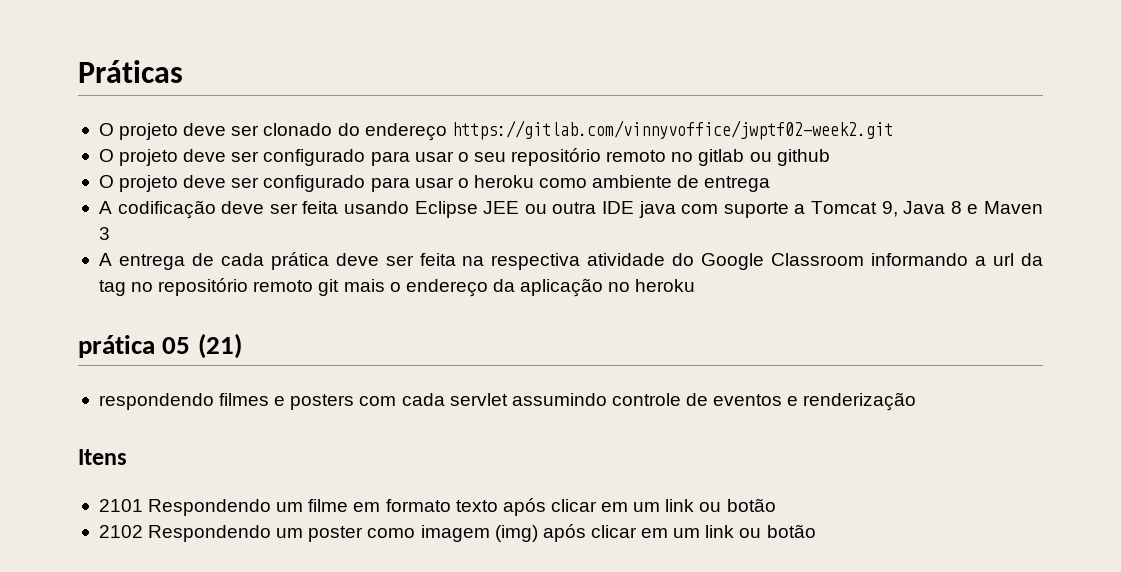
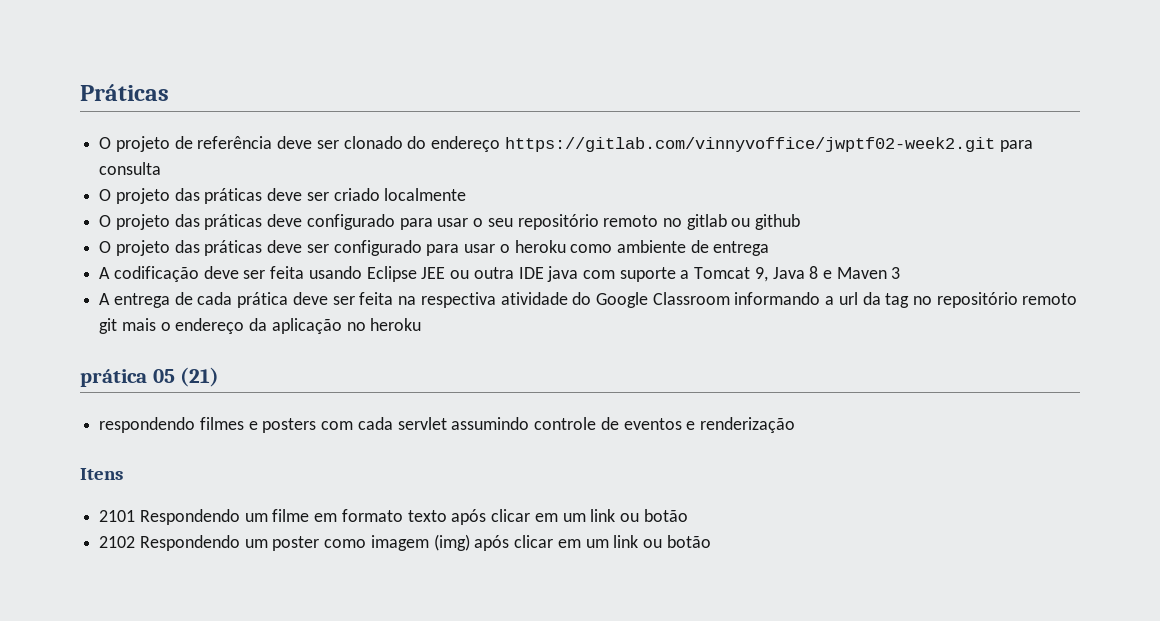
- O projeto deve ser clonado do endereço https://gitlab.com/vinnyvoffice/jwptf02-week2.git
- O projeto deve ser configurado para usar o seu repositório remoto no gitlab ou github
+ O projeto de referência deve ser clonado do endereço https://gitlab.com/vinnyvoffice/jwptf02-week2.git para consulta
+ O projeto das práticas deve ser criado localmente
+ O projeto das práticas deve configurado para usar o seu repositório remoto no gitlab ou github
- O projeto deve ser configurado para usar o heroku como ambiente de entrega
+ O projeto das práticas deve ser configurado para usar o heroku como ambiente de entrega

